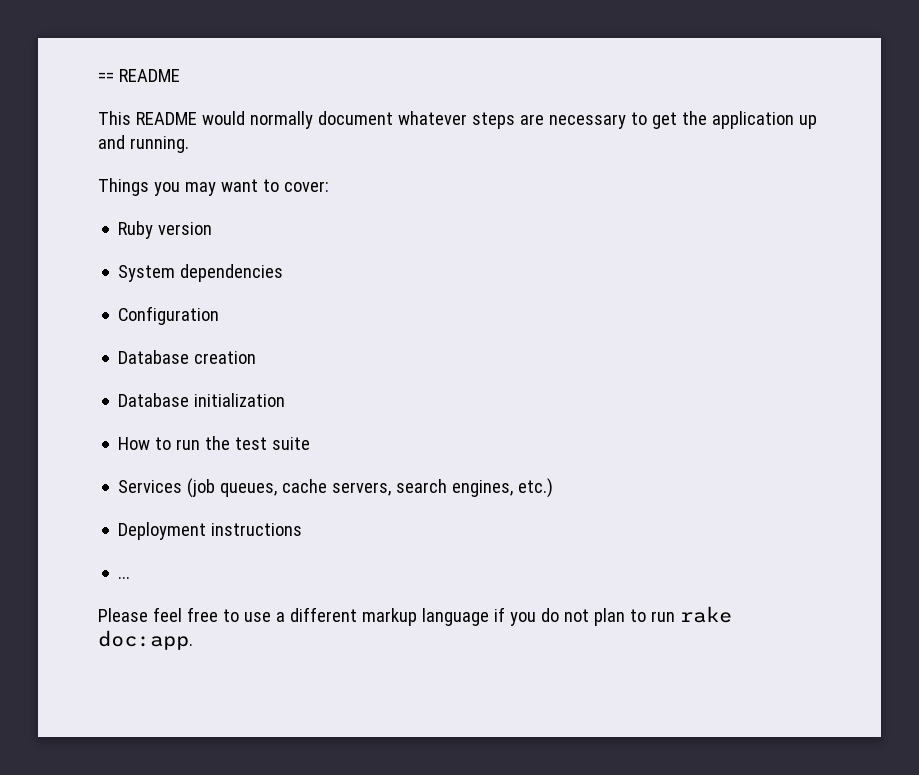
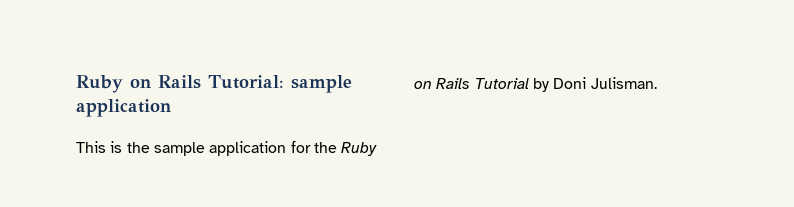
- == README
- This README would normally document whatever steps are necessary to get the application up and running.
- Things you may want to cover:
- Ruby version
- System dependencies
- Configuration
- Database creation
- Database initialization
- How to run the test suite
- Services (job queues, cache servers, search engines, etc.)
- Deployment instructions
- ...
- Please feel free to use a different markup language if you do not plan to run rake doc:app.
+ Ruby on Rails Tutorial: sample application
+ This is the sample application for the Ruby on Rails Tutorial by Doni Julisman.

